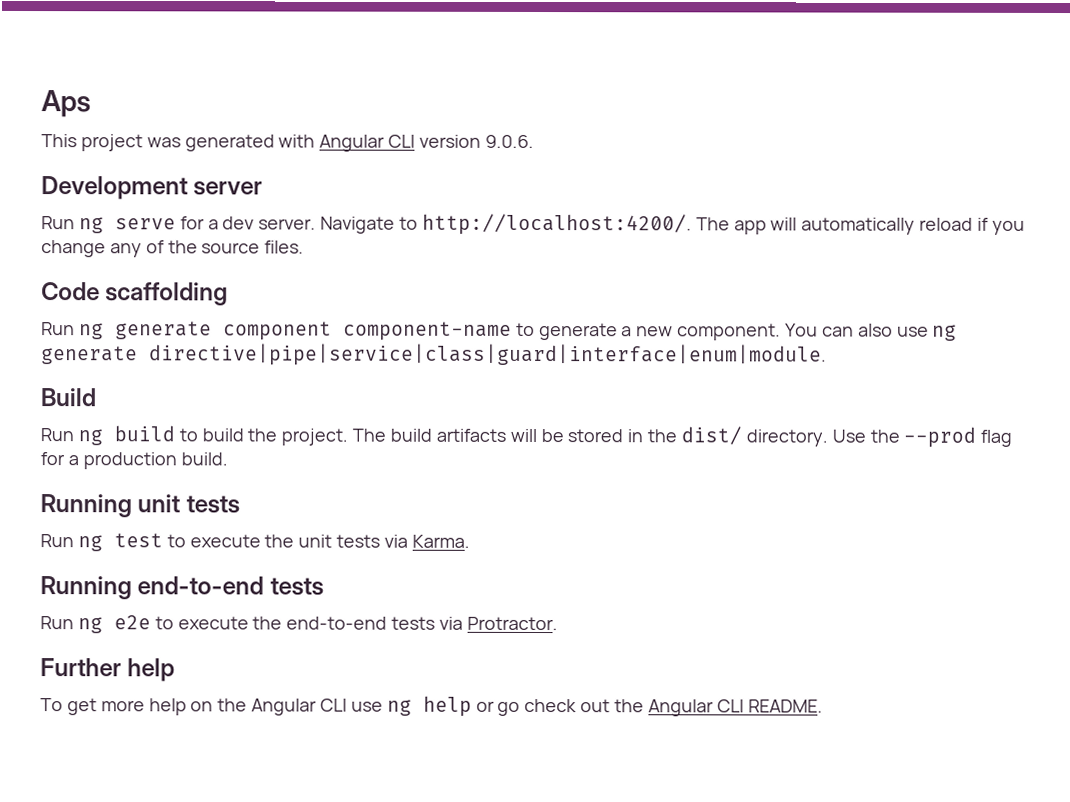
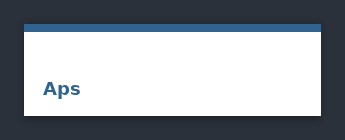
- This project was generated with Angular CLI version 9.0.6.
- Development server
- Run ng serve for a dev server. Navigate to http://localhost:4200/. The app will automatically reload if you change any of the source files.
- Code scaffolding
- Run ng generate component component-name to generate a new component. You can also use ng generate directive|pipe|service|class|guard|interface|enum|module.
- Build
- Run ng build to build the project. The build artifacts will be stored in the dist/ directory. Use the --prod flag for a production build.
- Running unit tests
- Run ng test to execute the unit tests via Karma.
- Running end-to-end tests
- Run ng e2e to execute the end-to-end tests via Protractor.
- Further help
- To get more help on the Angular CLI use ng help or go check out the Angular CLI README.

